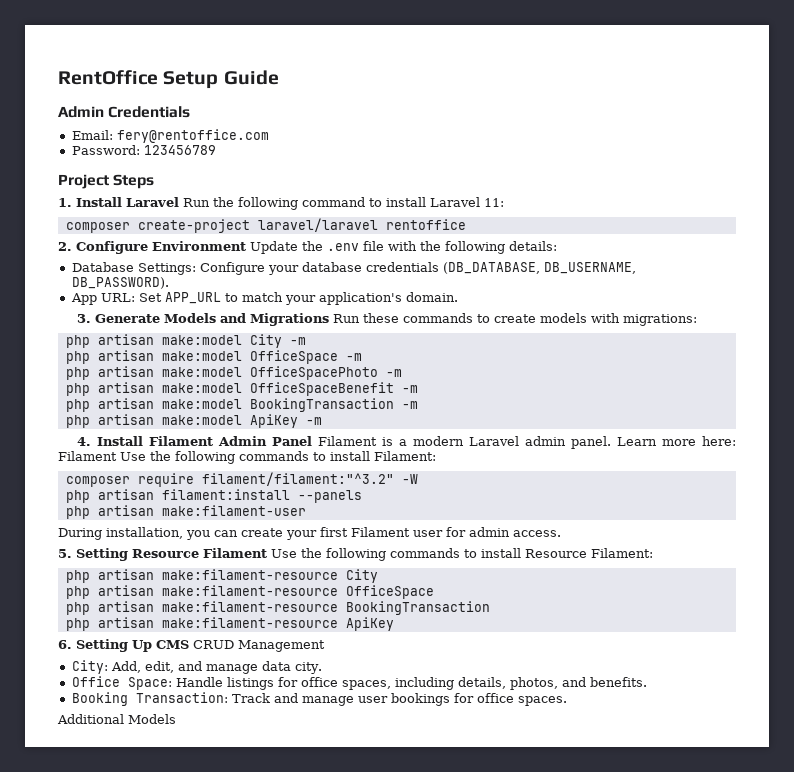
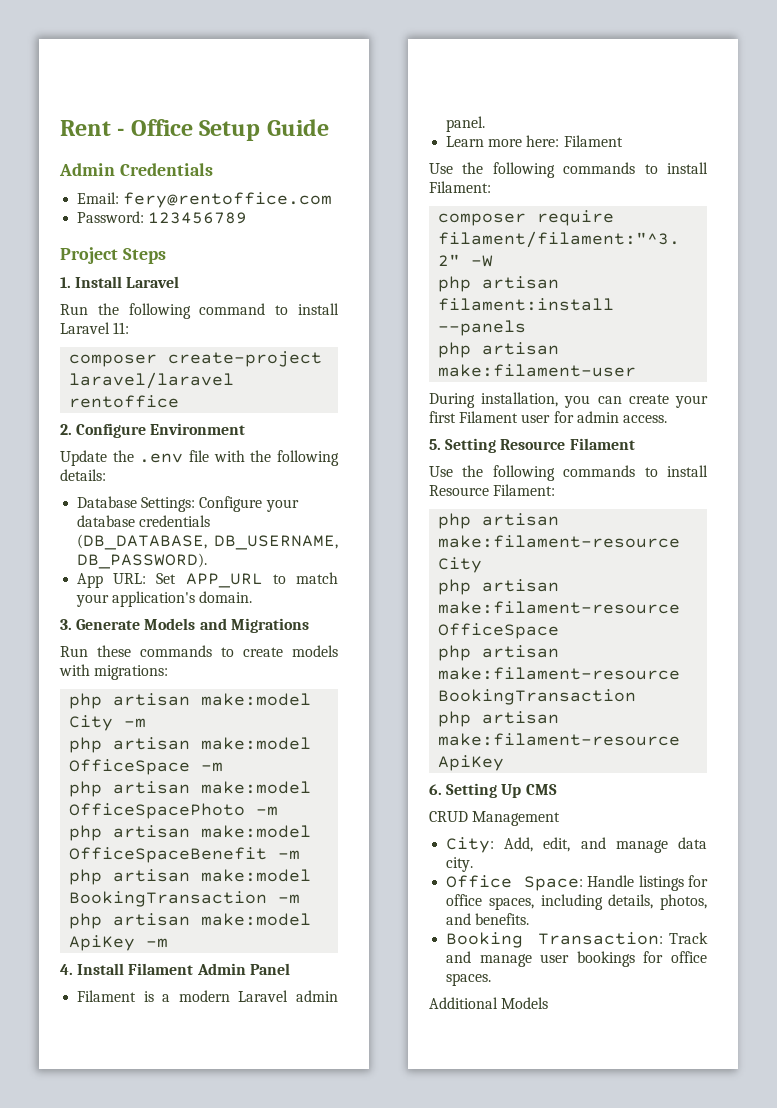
- RentOffice Setup Guide
+ Rent - Office Setup Guide
- 1. Install Laravel Run the following command to install Laravel 11:
+ 1. Install Laravel
+ Run the following command to install Laravel 11:
- 2. Configure Environment Update the .env file with the following details:
+ 2. Configure Environment
+ Update the .env file with the following details:
- 3. Generate Models and Migrations Run these commands to create models with migrations:
+ 3. Generate Models and Migrations
+ Run these commands to create models with migrations:
- 4. Install Filament Admin Panel Filament is a modern Laravel admin panel. Learn more here: Filament Use the following commands to install Filament:
+ 4. Install Filament Admin Panel
+ Filament is a modern Laravel admin panel.
+ Learn more here: Filament
+ Use the following commands to install Filament:
- 5. Setting Resource Filament Use the following commands to install Resource Filament:
+ 5. Setting Resource Filament
+ Use the following commands to install Resource Filament:
- 6. Setting Up CMS CRUD Management
+ 6. Setting Up CMS
+ CRUD Management

